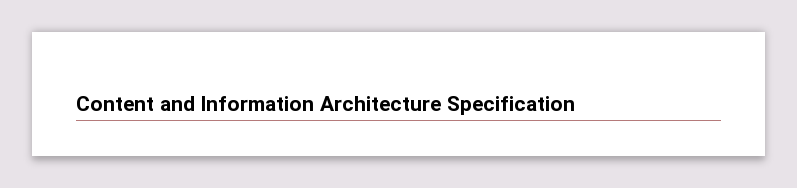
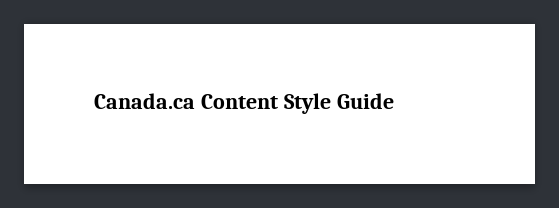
- Content and Information Architecture Specification
+ Canada.ca Content Style Guide

